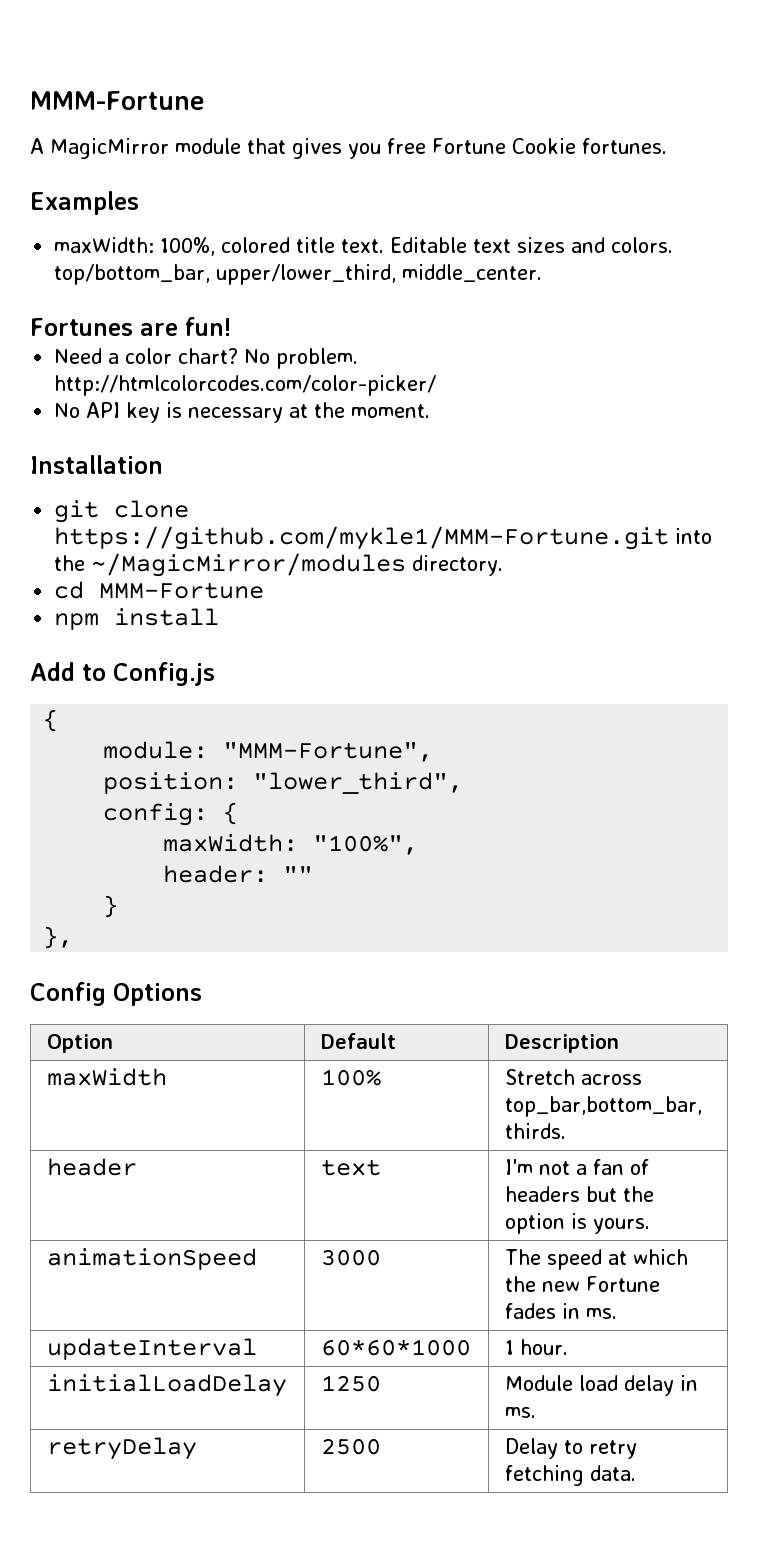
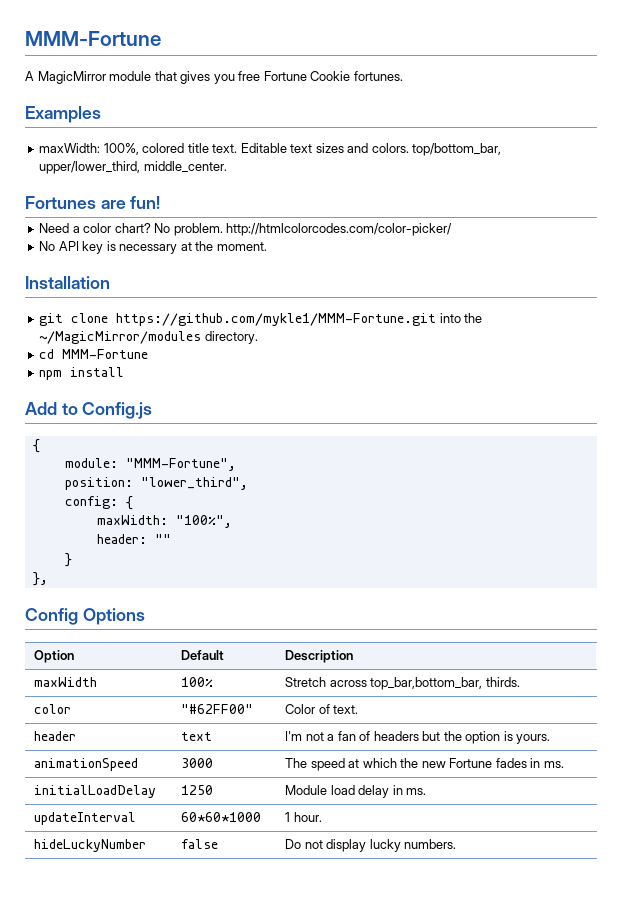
+ color | "#62FF00" | Color of text.
- updateInterval | 60*60*1000 | 1 hour.
- retryDelay | 2500 | Delay to retry fetching data.
+ updateInterval | 60*60*1000 | 1 hour.
+ hideLuckyNumber | false | Do not display lucky numbers.

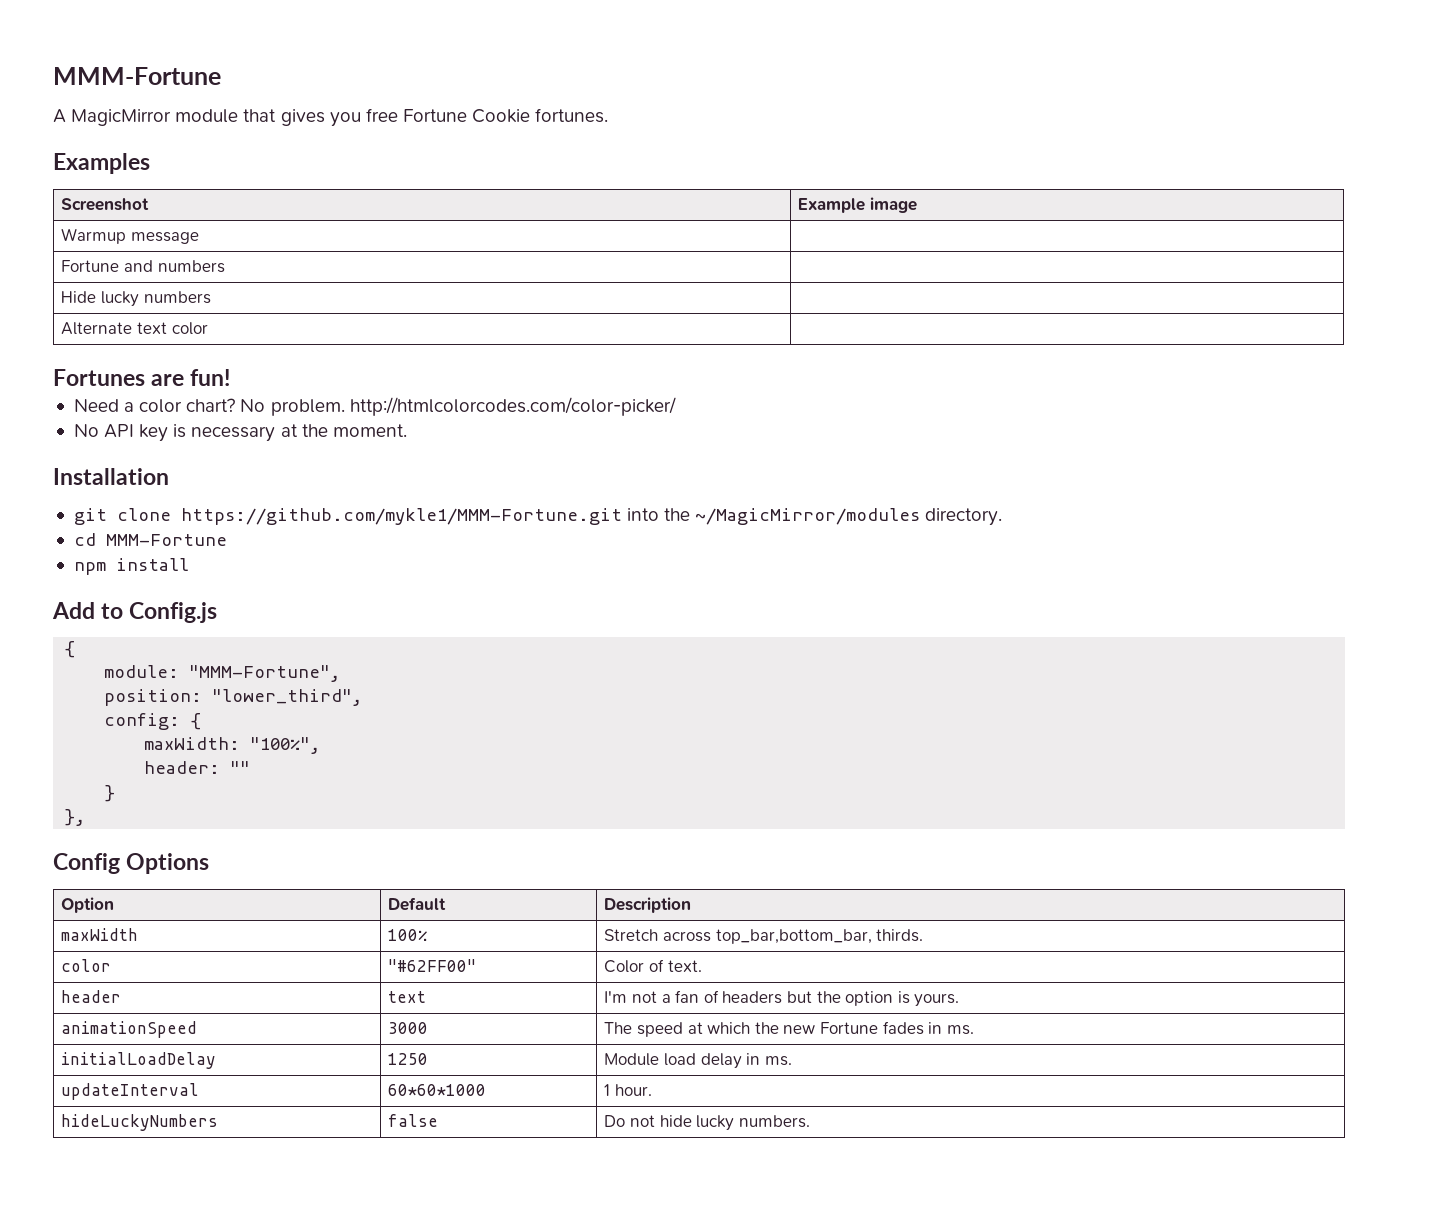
- maxWidth: 100%, colored title text. Editable text sizes and colors. top/bottom_bar, upper/lower_third, middle_center.
+ Screenshot | Example image
+ Warmup message |
+ Fortune and numbers |
+ Hide lucky numbers |
+ Alternate text color |
- hideLuckyNumber | false | Do not display lucky numbers.
+ hideLuckyNumbers | false | Do not hide lucky numbers.

